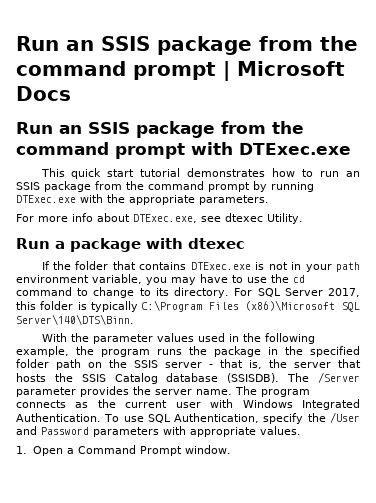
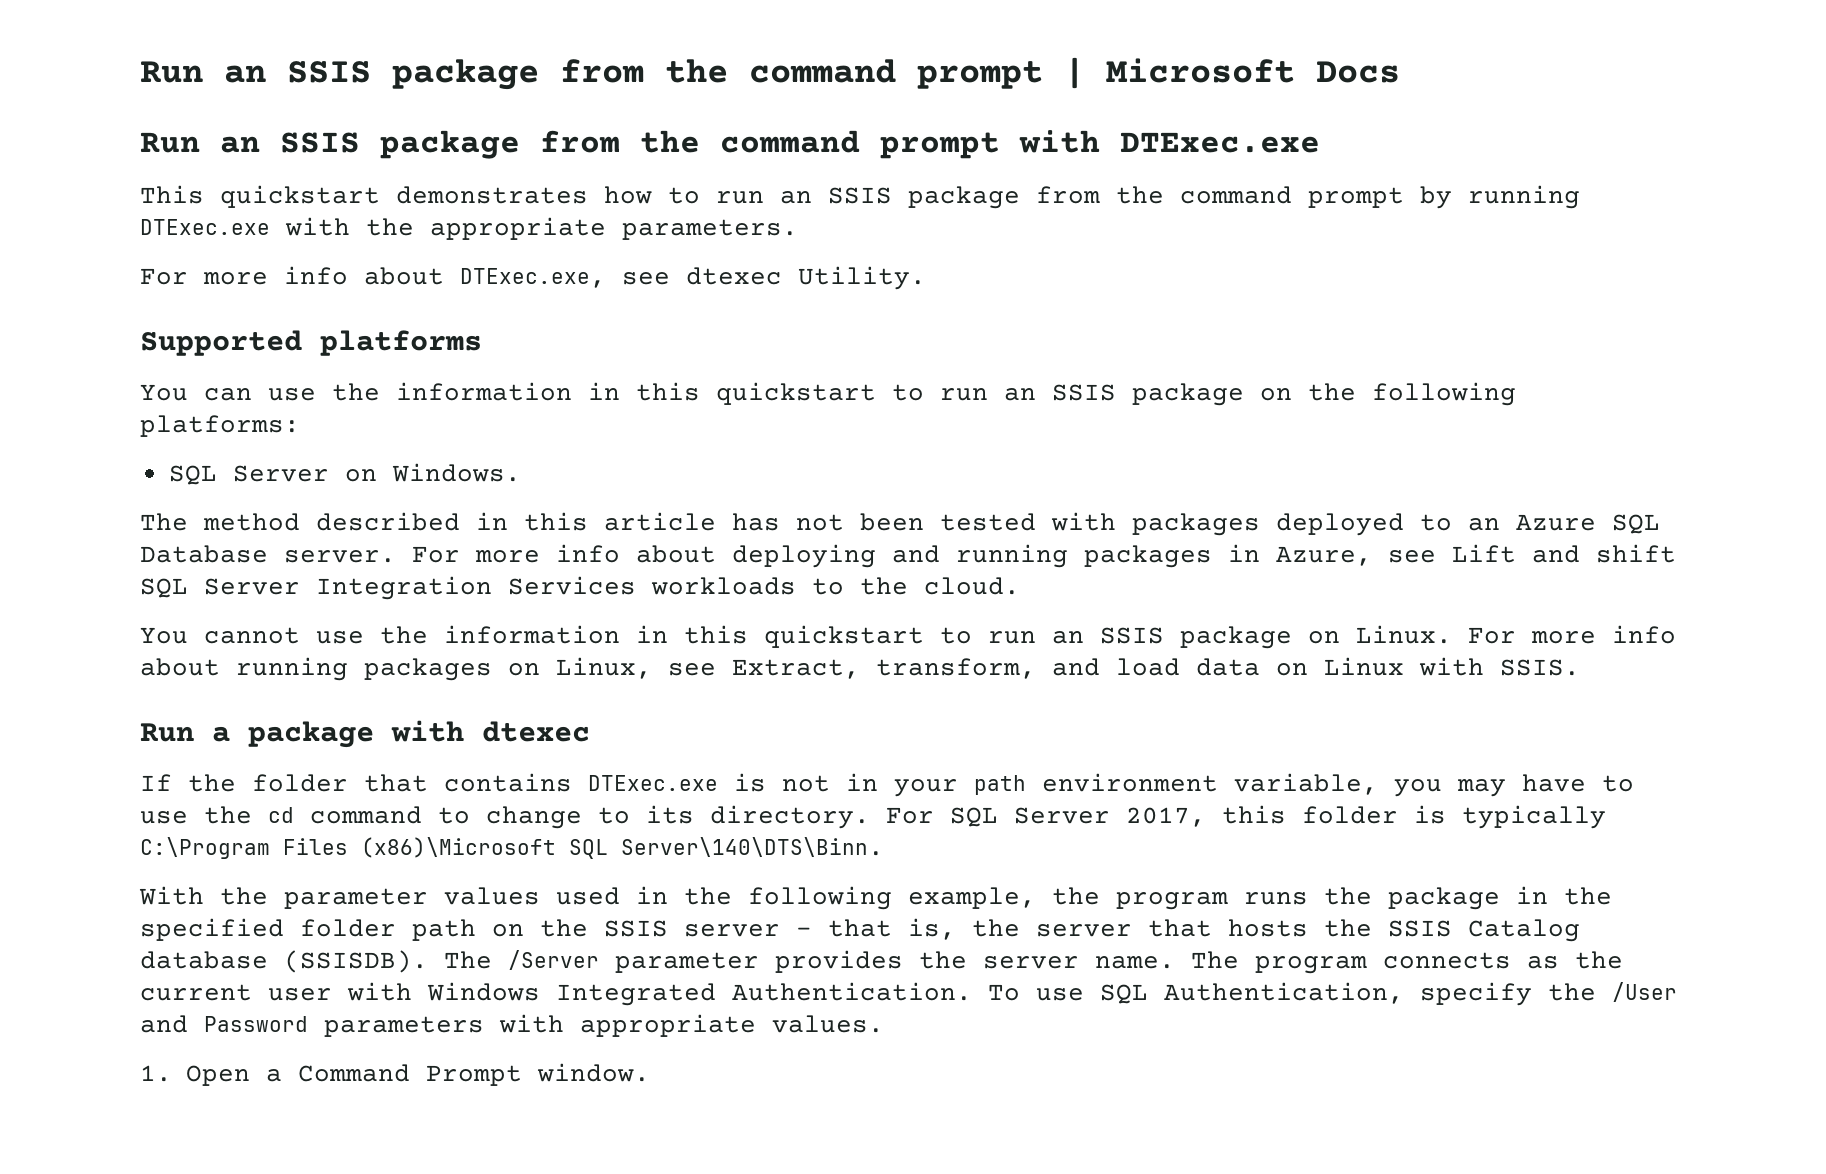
- This quick start tutorial demonstrates how to run an SSIS package from the command prompt by running DTExec.exe with the appropriate parameters.
+ This quickstart demonstrates how to run an SSIS package from the command prompt by running DTExec.exe with the appropriate parameters.
+ Supported platforms
+ You can use the information in this quickstart to run an SSIS package on the following platforms:
+ SQL Server on Windows.
+ The method described in this article has not been tested with packages deployed to an Azure SQL Database server. For more info about deploying and running packages in Azure, see Lift and shift SQL Server Integration Services workloads to the cloud.
+ You cannot use the information in this quickstart to run an SSIS package on Linux. For more info about running packages on Linux, see Extract, transform, and load data on Linux with SSIS.

